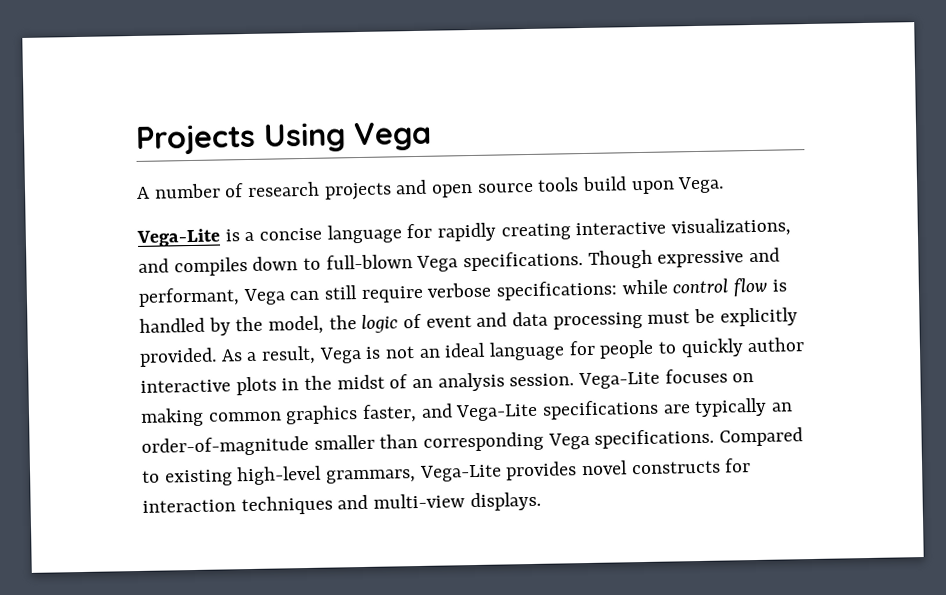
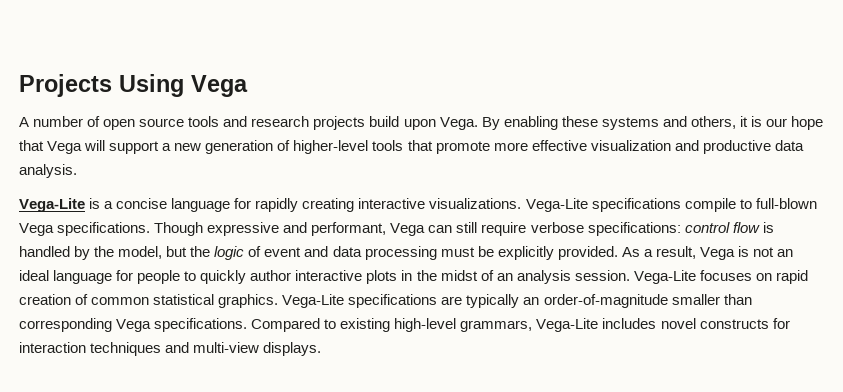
- A number of research projects and open source tools build upon Vega.
+ A number of open source tools and research projects build upon Vega. By enabling these systems and others, it is our hope that Vega will support a new generation of higher-level tools that promote more effective visualization and productive data analysis.
- Vega-Lite is a concise language for rapidly creating interactive visualizations, and compiles down to full-blown Vega specifications.
+ Vega-Lite is a concise language for rapidly creating interactive visualizations. Vega-Lite specifications compile to full-blown Vega specifications.
- Though expressive and performant, Vega can still require verbose specifications: while control flow is handled by the model, the logic of event and data processing must be explicitly provided.
+ Though expressive and performant, Vega can still require verbose specifications: control flow is handled by the model, but the logic of event and data processing must be explicitly provided.
- Vega-Lite focuses on making common graphics faster, and Vega-Lite specifications are typically an order-of-magnitude smaller than corresponding Vega specifications.
+ Vega-Lite focuses on rapid creation of common statistical graphics. Vega-Lite specifications are typically an order-of-magnitude smaller than corresponding Vega specifications.
- Compared to existing high-level grammars, Vega-Lite provides novel constructs for interaction techniques and multi-view displays.
+ Compared to existing high-level grammars, Vega-Lite includes novel constructs for interaction techniques and multi-view displays.

